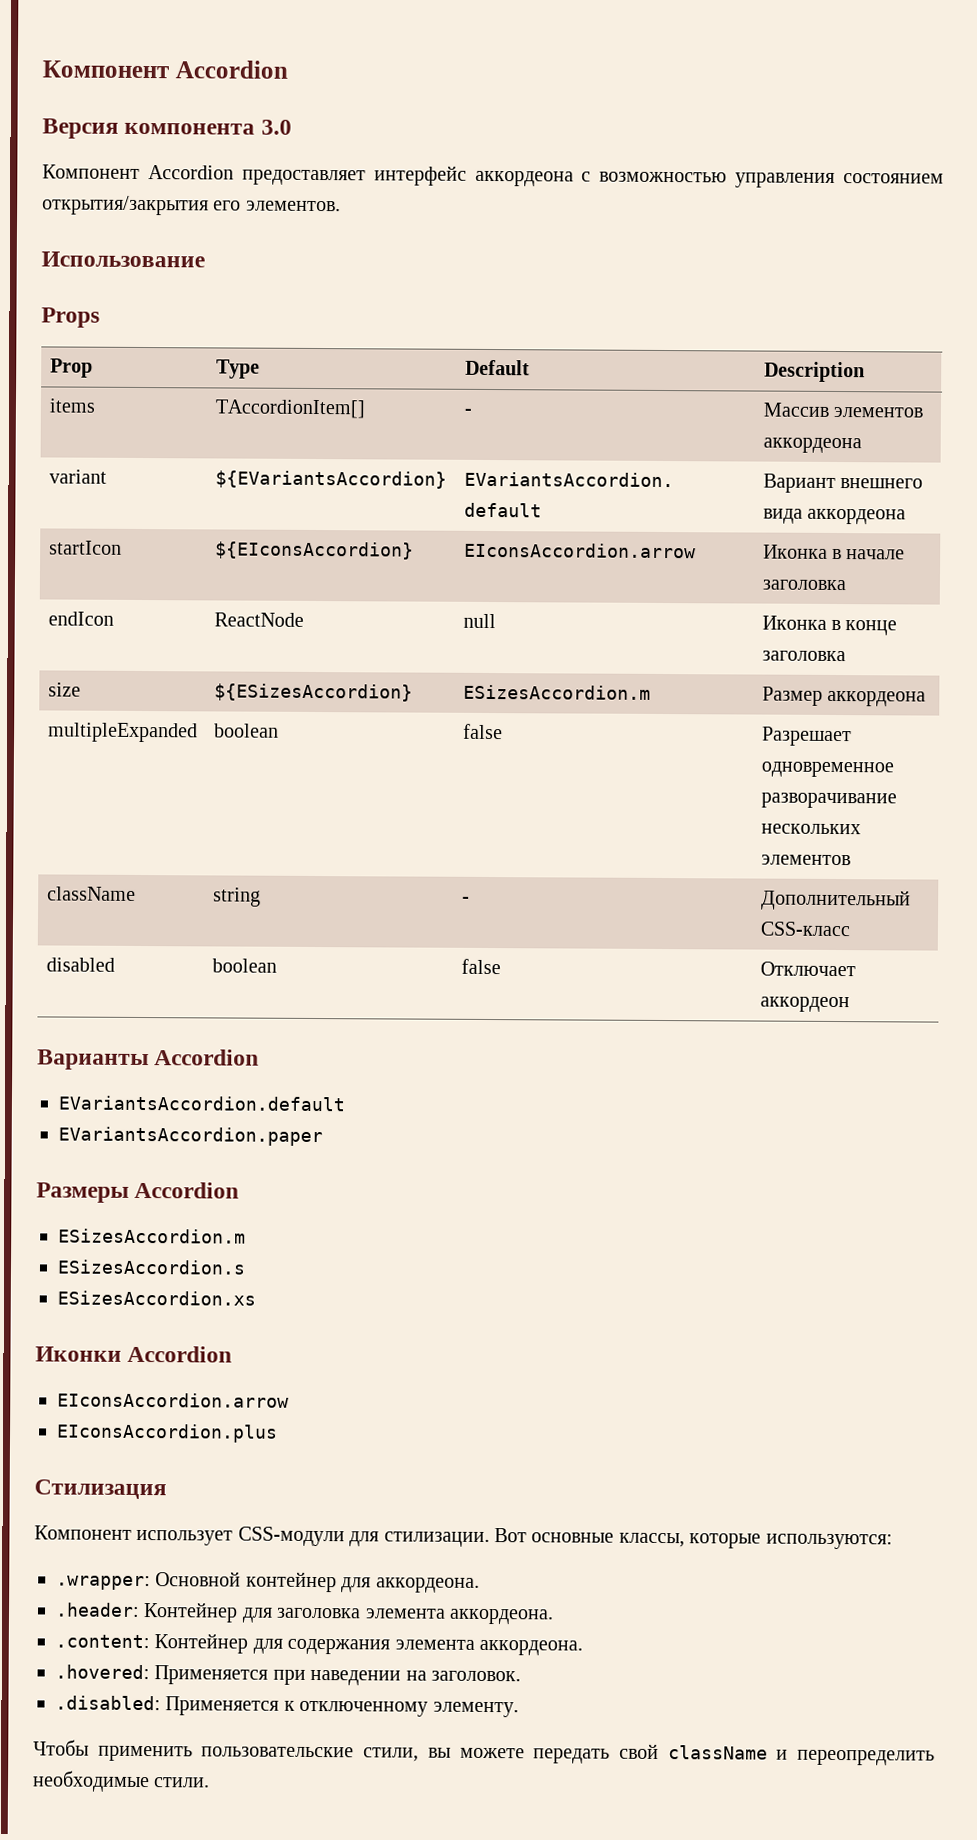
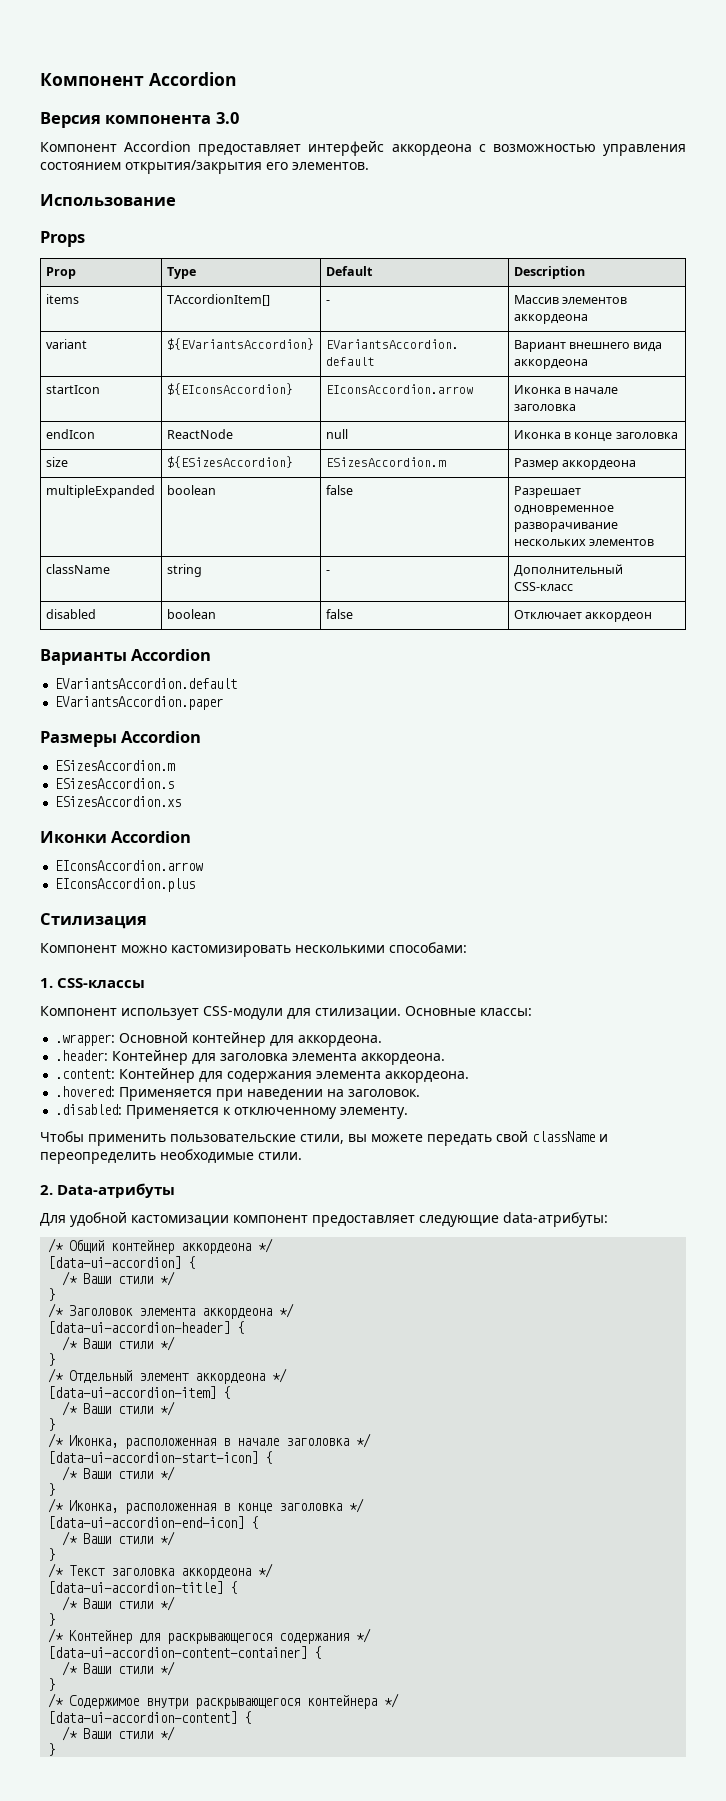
+ Компонент можно кастомизировать несколькими способами:
+ 1. CSS-классы
- Вот основные классы, которые используются:
+ Основные классы:
+ 2. Data-атрибуты
+ Для удобной кастомизации компонент предоставляет следующие data-атрибуты:
+ /* Общий контейнер аккордеона */
+ [data-ui-accordion] {
+ /* Ваши стили */
+ }
+ /* Заголовок элемента аккордеона */
+ [data-ui-accordion-header] {
+ /* Ваши стили */
+ }
+ /* Отдельный элемент аккордеона */
+ [data-ui-accordion-item] {
+ /* Ваши стили */
+ }
+ /* Иконка, расположенная в начале заголовка */
+ [data-ui-accordion-start-icon] {
+ /* Ваши стили */
+ }
+ /* Иконка, расположенная в конце заголовка */
+ [data-ui-accordion-end-icon] {
+ /* Ваши стили */
+ }
+ /* Текст заголовка аккордеона */
+ [data-ui-accordion-title] {
+ /* Ваши стили */
+ }
+ /* Контейнер для раскрывающегося содержания */
+ [data-ui-accordion-content-container] {
+ /* Ваши стили */
+ }
+ /* Содержимое внутри раскрывающегося контейнера */
+ [data-ui-accordion-content] {
+ /* Ваши стили */
+ }

